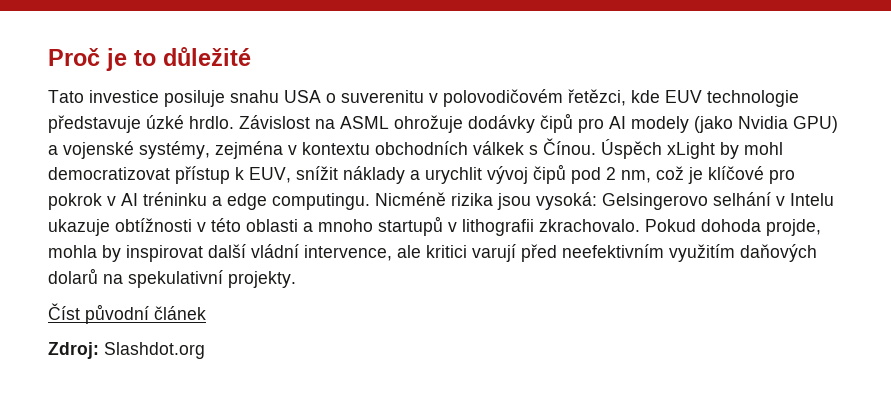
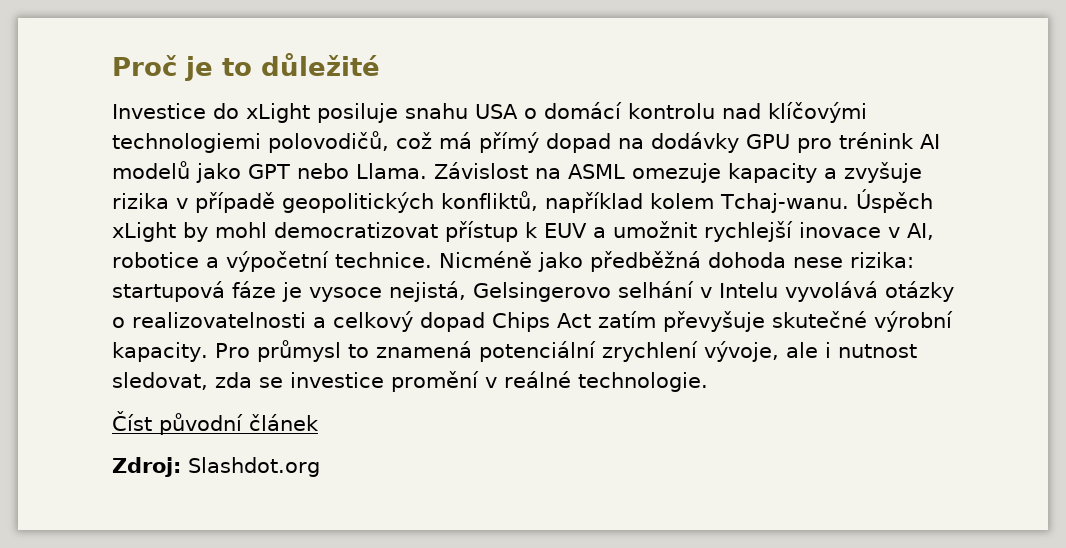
- Tato investice posiluje snahu USA o suverenitu v polovodičovém řetězci, kde EUV technologie představuje úzké hrdlo. Závislost na ASML ohrožuje dodávky čipů pro AI modely (jako Nvidia GPU) a vojenské systémy, zejména v kontextu obchodních válkek s Čínou.
+ Investice do xLight posiluje snahu USA o domácí kontrolu nad klíčovými technologiemi polovodičů, což má přímý dopad na dodávky GPU pro trénink AI modelů jako GPT nebo Llama. Závislost na ASML omezuje kapacity a zvyšuje rizika v případě geopolitických konfliktů, například kolem Tchaj-wanu.
- Úspěch xLight by mohl democratizovat přístup k EUV, snížit náklady a urychlit vývoj čipů pod 2 nm, což je klíčové pro pokrok v AI tréninku a edge computingu. Nicméně rizika jsou vysoká: Gelsingerovo selhání v Intelu ukazuje obtížnosti v této oblasti a mnoho startupů v lithografii zkrachovalo. Pokud dohoda projde, mohla by inspirovat další vládní intervence, ale kritici varují před neefektivním využitím daňových dolarů na spekulativní projekty.
+ Úspěch xLight by mohl democratizovat přístup k EUV a umožnit rychlejší inovace v AI, robotice a výpočetní technice. Nicméně jako předběžná dohoda nese rizika: startupová fáze je vysoce nejistá, Gelsingerovo selhání v Intelu vyvolává otázky o realizovatelnosti a celkový dopad Chips Act zatím převyšuje skutečné výrobní kapacity. Pro průmysl to znamená potenciální zrychlení vývoje, ale i nutnost sledovat, zda se investice promění v reálné technologie.

